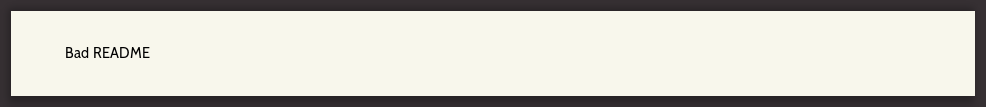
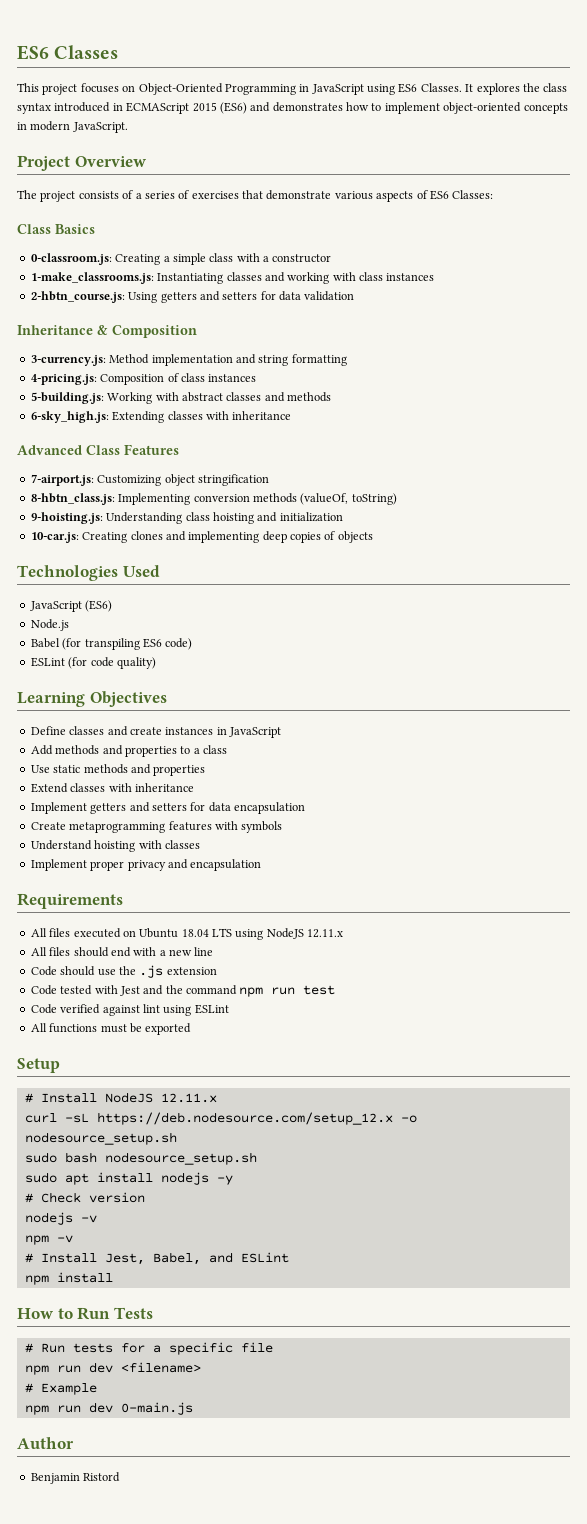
- Bad README
+ ES6 Classes
+ This project focuses on Object-Oriented Programming in JavaScript using ES6 Classes. It explores the class syntax introduced in ECMAScript 2015 (ES6) and demonstrates how to implement object-oriented concepts in modern JavaScript.
+ Project Overview
+ The project consists of a series of exercises that demonstrate various aspects of ES6 Classes:
+ Class Basics
+ 0-classroom.js: Creating a simple class with a constructor
+ 1-make_classrooms.js: Instantiating classes and working with class instances
+ 2-hbtn_course.js: Using getters and setters for data validation
+ Inheritance & Composition
+ 3-currency.js: Method implementation and string formatting
+ 4-pricing.js: Composition of class instances
+ 5-building.js: Working with abstract classes and methods
+ 6-sky_high.js: Extending classes with inheritance
+ Advanced Class Features
+ 7-airport.js: Customizing object stringification
+ 8-hbtn_class.js: Implementing conversion methods (valueOf, toString)
+ 9-hoisting.js: Understanding class hoisting and initialization
+ 10-car.js: Creating clones and implementing deep copies of objects
+ Technologies Used
+ JavaScript (ES6)
+ Node.js
+ Babel (for transpiling ES6 code)
+ ESLint (for code quality)
+ Learning Objectives
+ Define classes and create instances in JavaScript
+ Add methods and properties to a class
+ Use static methods and properties
+ Extend classes with inheritance
+ Implement getters and setters for data encapsulation
+ Create metaprogramming features with symbols
+ Understand hoisting with classes
+ Implement proper privacy and encapsulation
+ Requirements
+ All files executed on Ubuntu 18.04 LTS using NodeJS 12.11.x
+ All files should end with a new line
+ Code should use the .js extension
+ Code tested with Jest and the command npm run test
+ Code verified against lint using ESLint
+ All functions must be exported
+ Setup
+ # Install NodeJS 12.11.x
+ curl -sL https://deb.nodesource.com/setup_12.x -o nodesource_setup.sh
+ sudo bash nodesource_setup.sh
+ sudo apt install nodejs -y
+ # Check version
+ nodejs -v
+ npm -v
+ # Install Jest, Babel, and ESLint
+ npm install
+ How to Run Tests
+ # Run tests for a specific file
+ npm run dev <filename>
+ # Example
+ npm run dev 0-main.js
+ Author
+ Benjamin Ristord

